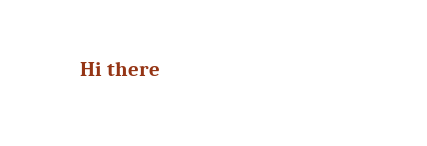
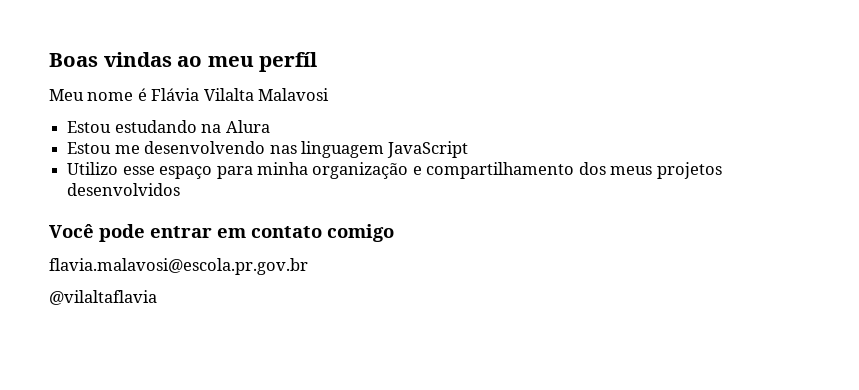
- Hi there
+ Boas vindas ao meu perfíl
+ Meu nome é Flávia Vilalta Malavosi
+ Estou estudando na Alura
+ Estou me desenvolvendo nas linguagem JavaScript
+ Utilizo esse espaço para minha organização e compartilhamento dos meus projetos desenvolvidos
+ Você pode entrar em contato comigo
+ flavia.malavosi@escola.pr.gov.br
+ @vilaltaflavia

